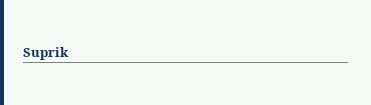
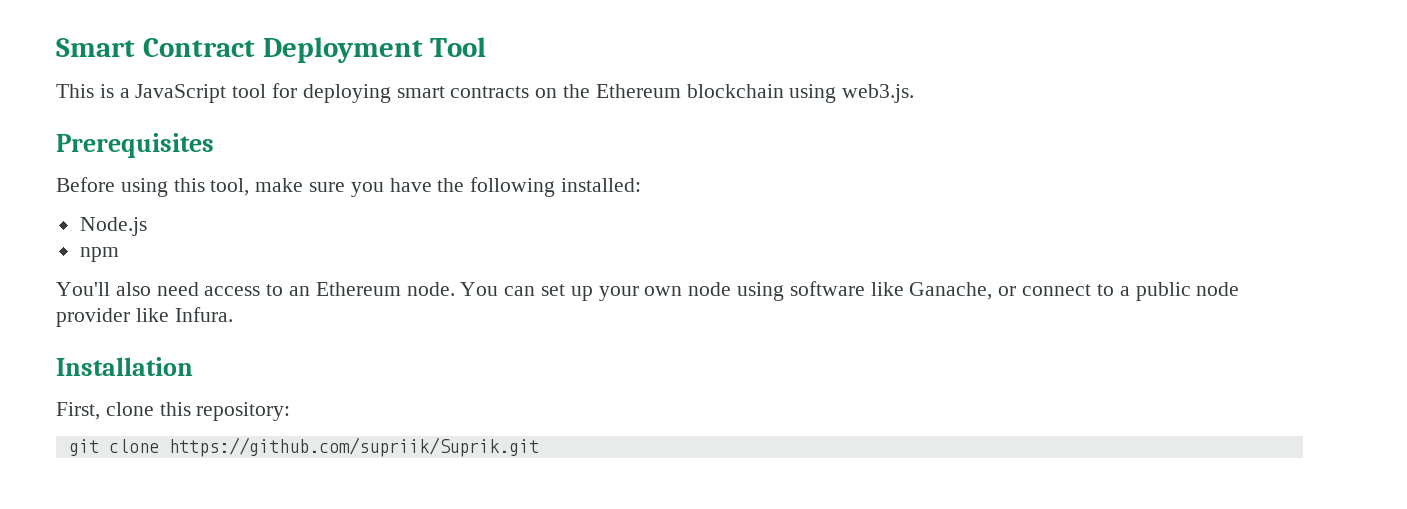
- Suprik
+ Smart Contract Deployment Tool
+ This is a JavaScript tool for deploying smart contracts on the Ethereum blockchain using web3.js.
+ Prerequisites
+ Before using this tool, make sure you have the following installed:
+ Node.js
+ npm
+ You'll also need access to an Ethereum node. You can set up your own node using software like Ganache, or connect to a public node provider like Infura.
+ Installation
+ First, clone this repository:
+ git clone https://github.com/supriik/Suprik.git

